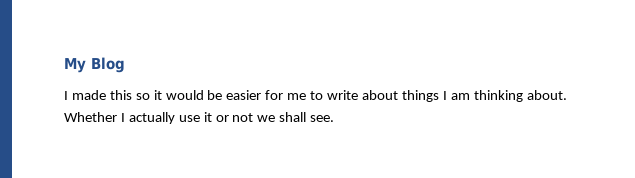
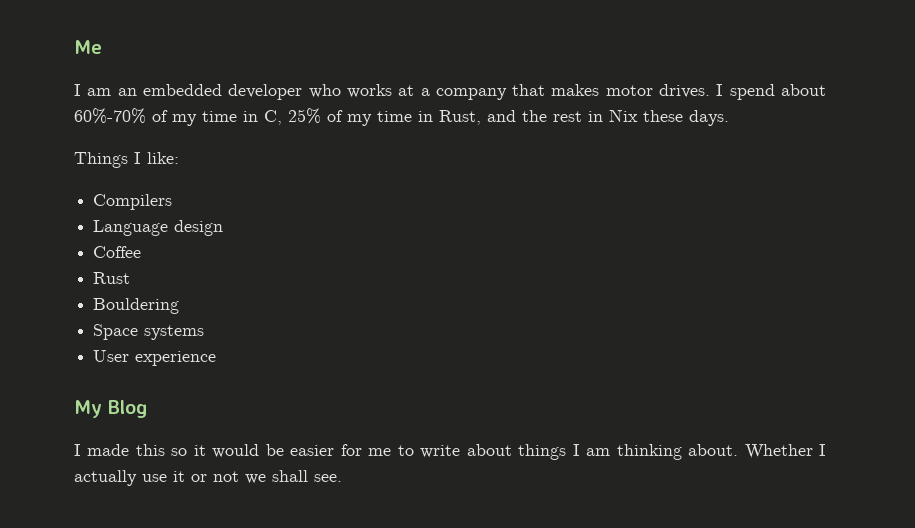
+ Me
+ I am an embedded developer who works at a company that makes motor drives. I spend about 60%-70% of my time in C, 25% of my time in Rust, and the rest in Nix these days.
+ Things I like:
+ Compilers
+ Language design
+ Coffee
+ Rust
+ Bouldering
+ Space systems
+ User experience

